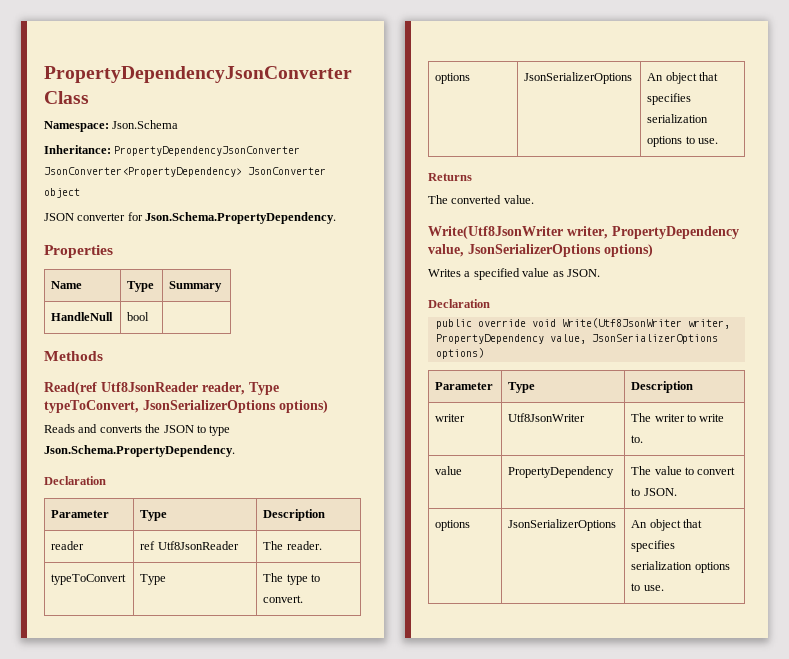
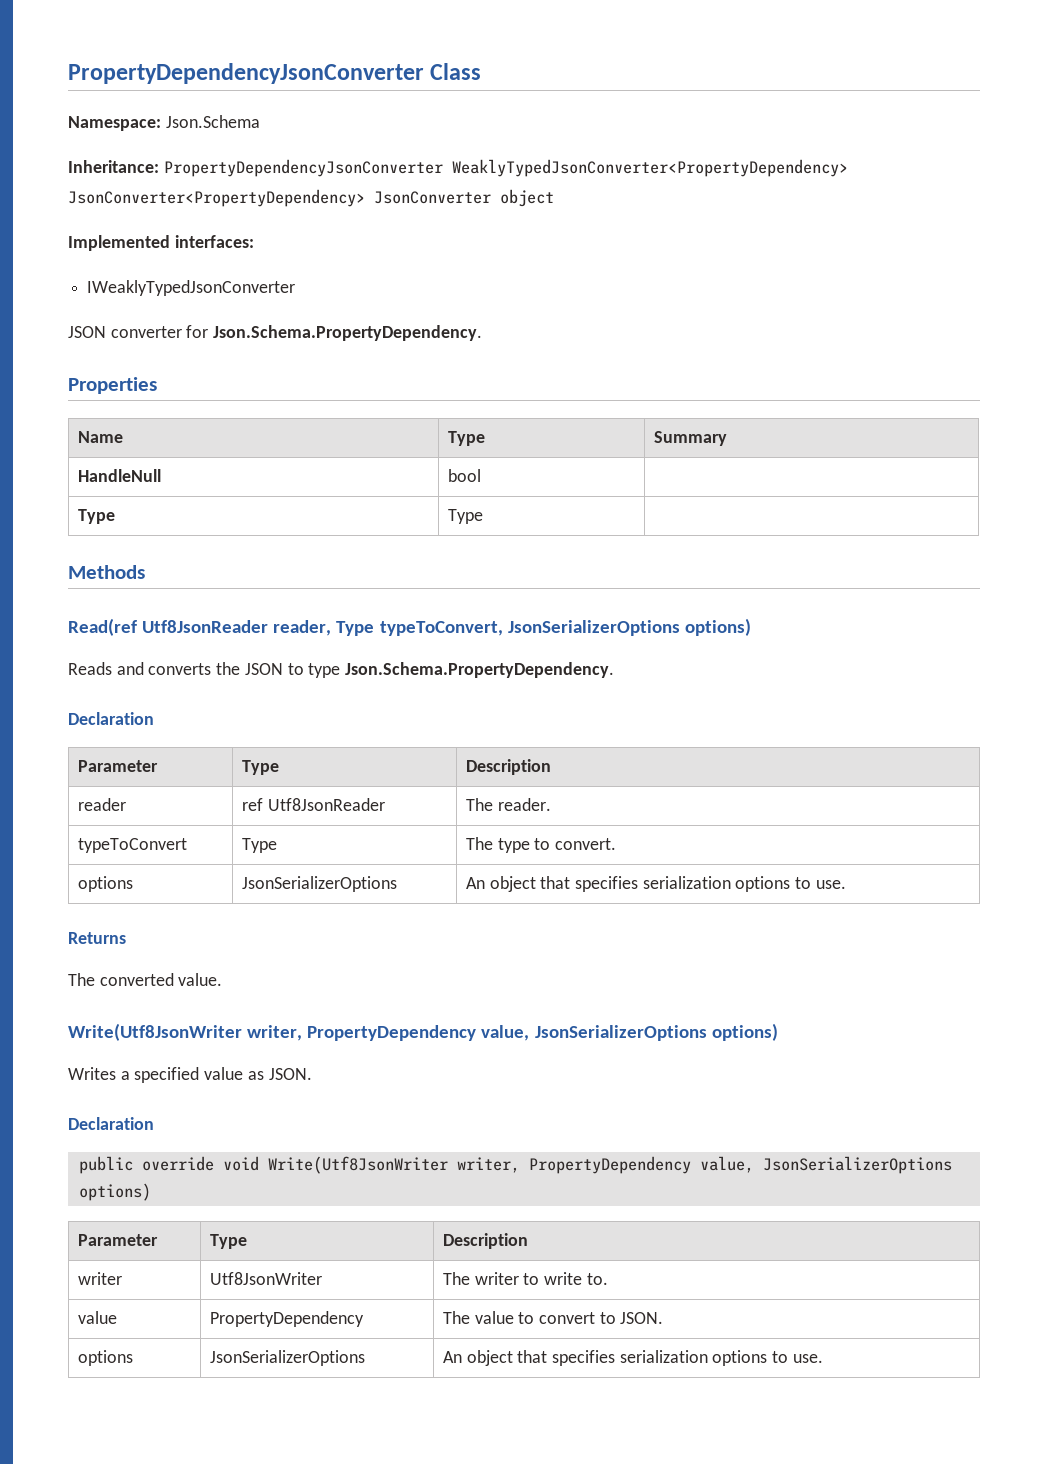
- Inheritance: PropertyDependencyJsonConverter JsonConverter<PropertyDependency> JsonConverter object
+ Inheritance: PropertyDependencyJsonConverter WeaklyTypedJsonConverter<PropertyDependency> JsonConverter<PropertyDependency> JsonConverter object
+ Implemented interfaces:
+ IWeaklyTypedJsonConverter
+ Type | Type |

